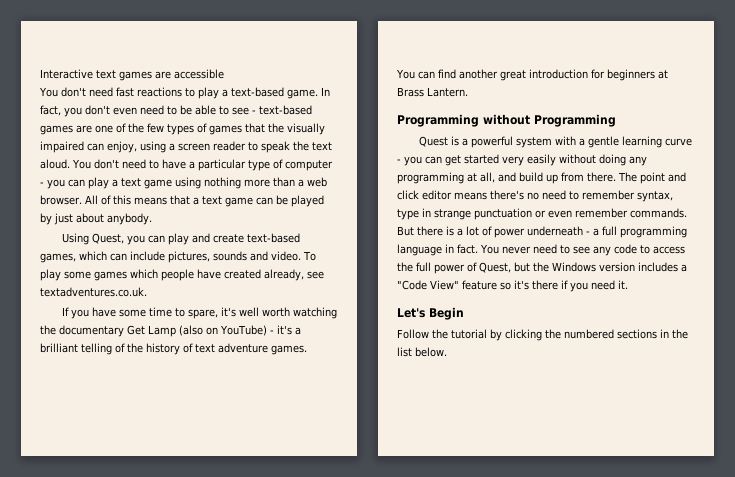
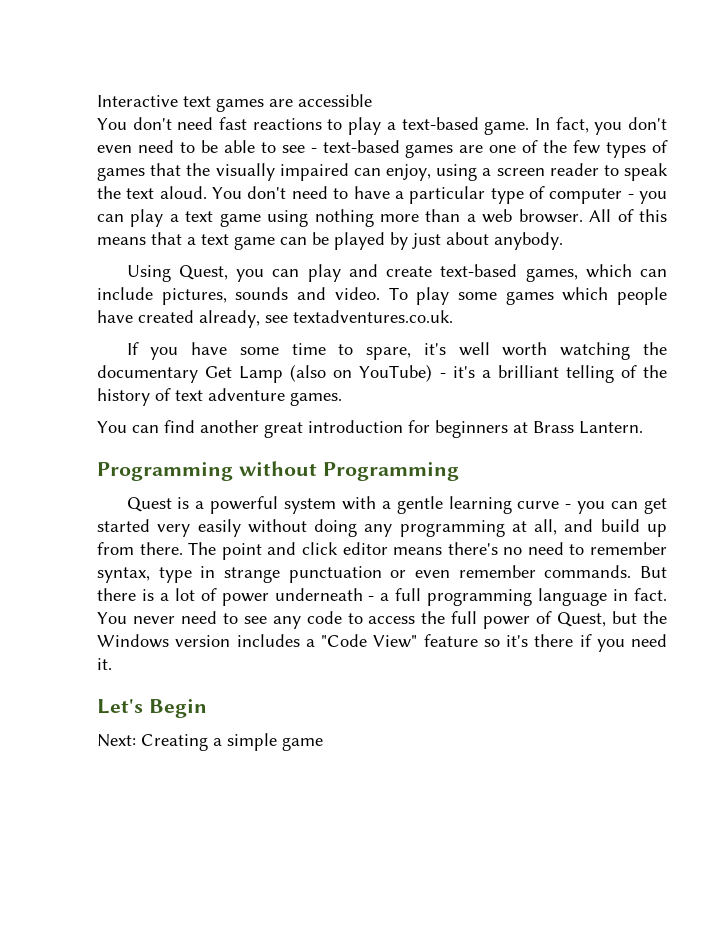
- Follow the tutorial by clicking the numbered sections in the list below.
+ Next: Creating a simple game

